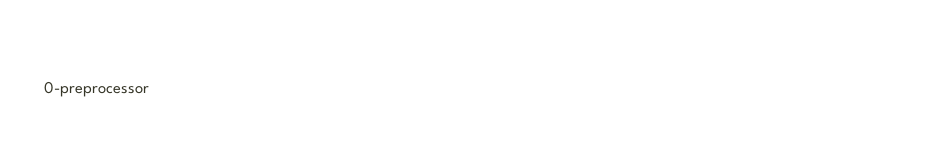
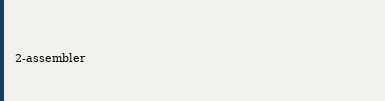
- 0-preprocessor
+ 2-assembler

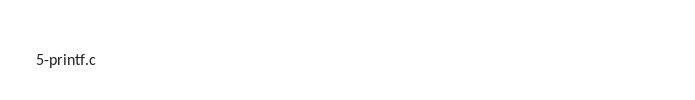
- 2-assembler
+ 5-printf.c

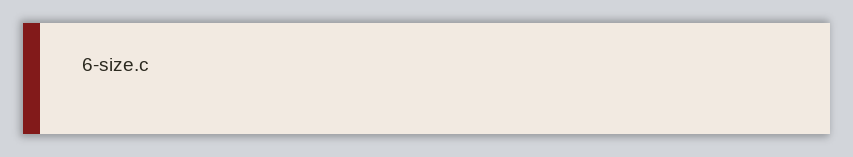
- 5-printf.c
+ 6-size.c

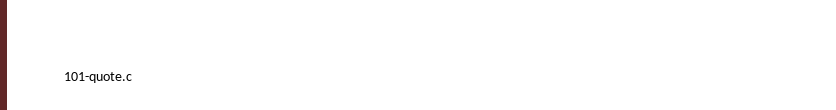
- 6-size.c
+ 101-quote.c

